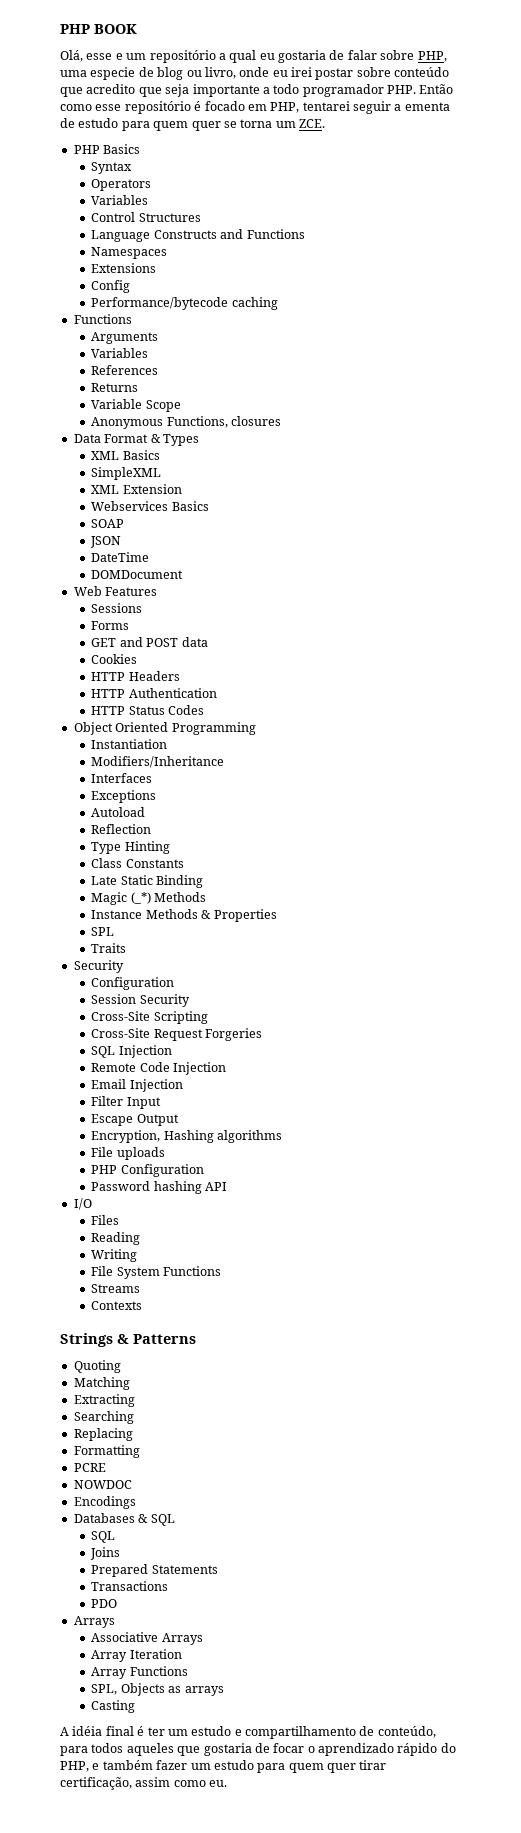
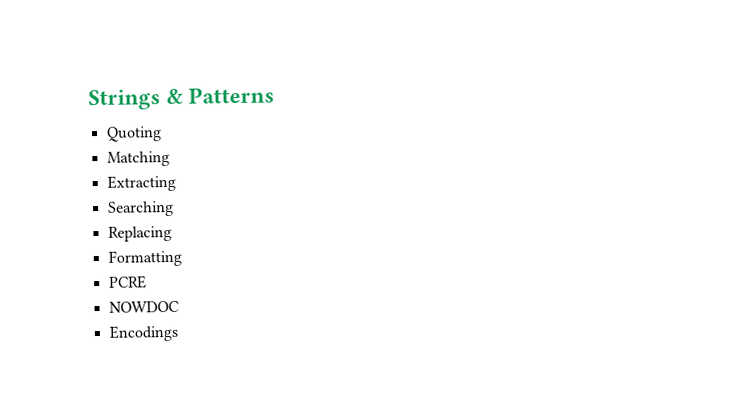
- PHP BOOK
- Olá, esse e um repositório a qual eu gostaria de falar sobre PHP, uma especie de blog ou livro, onde eu irei postar sobre conteúdo que acredito que seja importante a todo programador PHP. Então como esse repositório é focado em PHP, tentarei seguir a ementa de estudo para quem quer se torna um ZCE.
- PHP Basics
- Syntax
- Operators
- Variables
- Control Structures
- Language Constructs and Functions
- Namespaces
- Extensions
- Config
- Performance/bytecode caching
- Functions
- Arguments
- Variables
- References
- Returns
- Variable Scope
- Anonymous Functions, closures
- Data Format & Types
- XML Basics
- SimpleXML
- XML Extension
- Webservices Basics
- SOAP
- JSON
- DateTime
- DOMDocument
- Web Features
- Sessions
- Forms
- GET and POST data
- Cookies
- HTTP Headers
- HTTP Authentication
- HTTP Status Codes
- Object Oriented Programming
- Instantiation
- Modifiers/Inheritance
- Interfaces
- Exceptions
- Autoload
- Reflection
- Type Hinting
- Class Constants
- Late Static Binding
- Magic (_*) Methods
- Instance Methods & Properties
- SPL
- Traits
- Security
- Configuration
- Session Security
- Cross-Site Scripting
- Cross-Site Request Forgeries
- SQL Injection
- Remote Code Injection
- Email Injection
- Filter Input
- Escape Output
- Encryption, Hashing algorithms
- File uploads
- PHP Configuration
- Password hashing API
- I/O
- Files
- Reading
- Writing
- File System Functions
- Streams
- Contexts
- Databases & SQL
- SQL
- Joins
- Prepared Statements
- Transactions
- PDO
- Arrays
- Associative Arrays
- Array Iteration
- Array Functions
- SPL, Objects as arrays
- Casting
- A idéia final é ter um estudo e compartilhamento de conteúdo, para todos aqueles que gostaria de focar o aprendizado rápido do PHP, e também fazer um estudo para quem quer tirar certificação, assim como eu.

